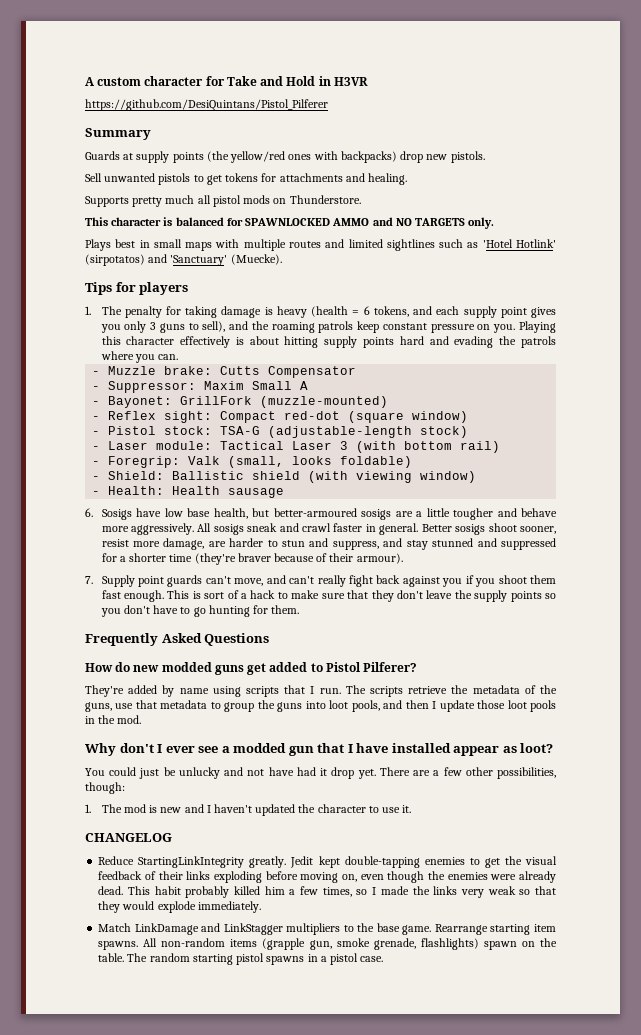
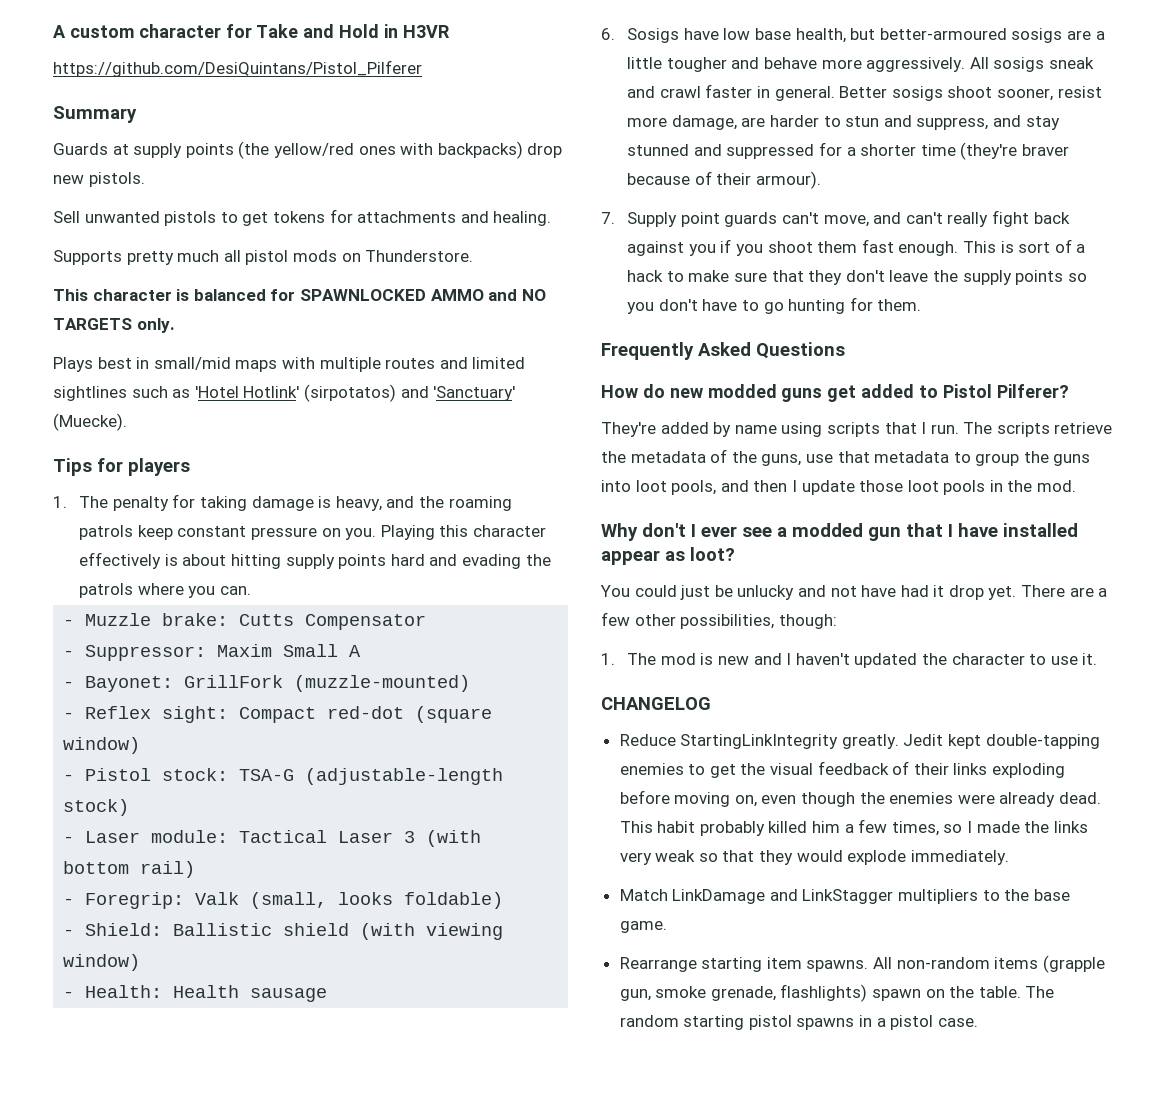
- Plays best in small maps with multiple routes and limited sightlines such as 'Hotel Hotlink' (sirpotatos) and 'Sanctuary' (Muecke).
+ Plays best in small/mid maps with multiple routes and limited sightlines such as 'Hotel Hotlink' (sirpotatos) and 'Sanctuary' (Muecke).
- 1. The penalty for taking damage is heavy (health = 6 tokens, and each supply point gives you only 3 guns to sell), and the roaming patrols keep constant pressure on you.
+ 1. The penalty for taking damage is heavy, and the roaming patrols keep constant pressure on you.
- Match LinkDamage and LinkStagger multipliers to the base game. Rearrange starting item spawns.
+ Match LinkDamage and LinkStagger multipliers to the base game.
+ Rearrange starting item spawns.

